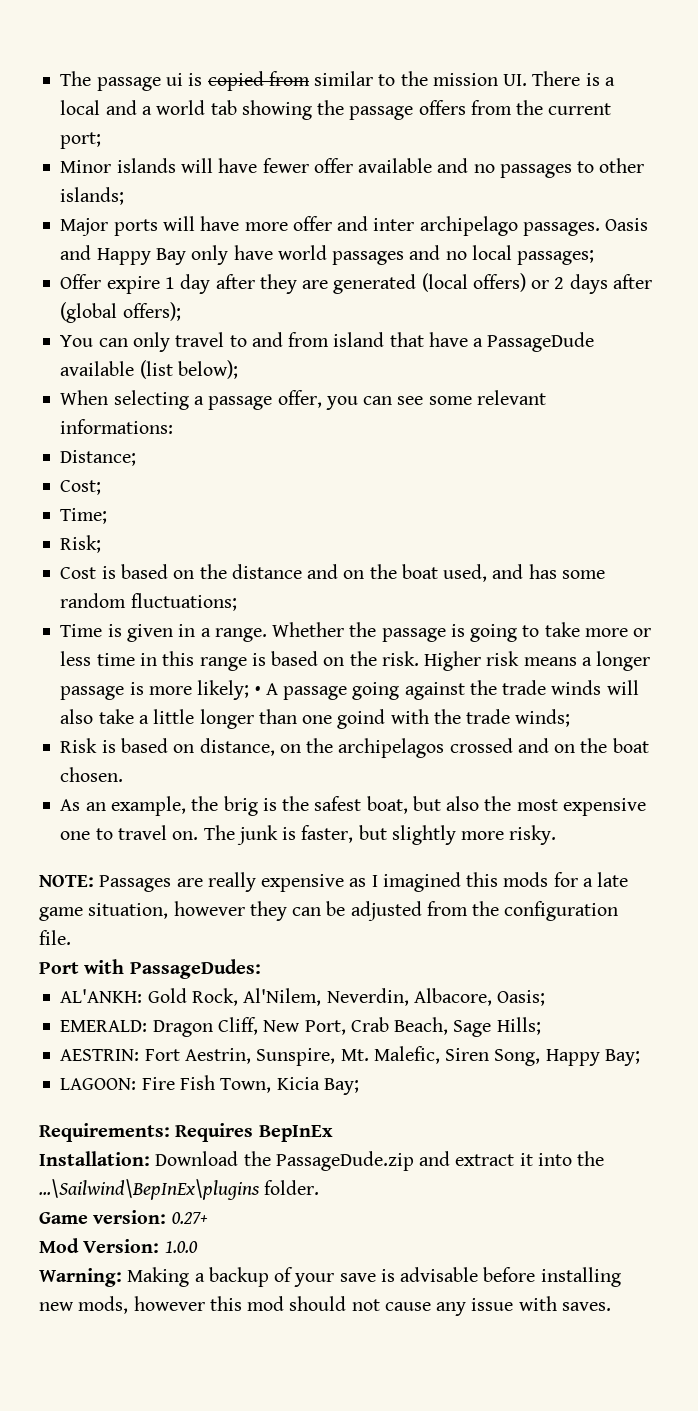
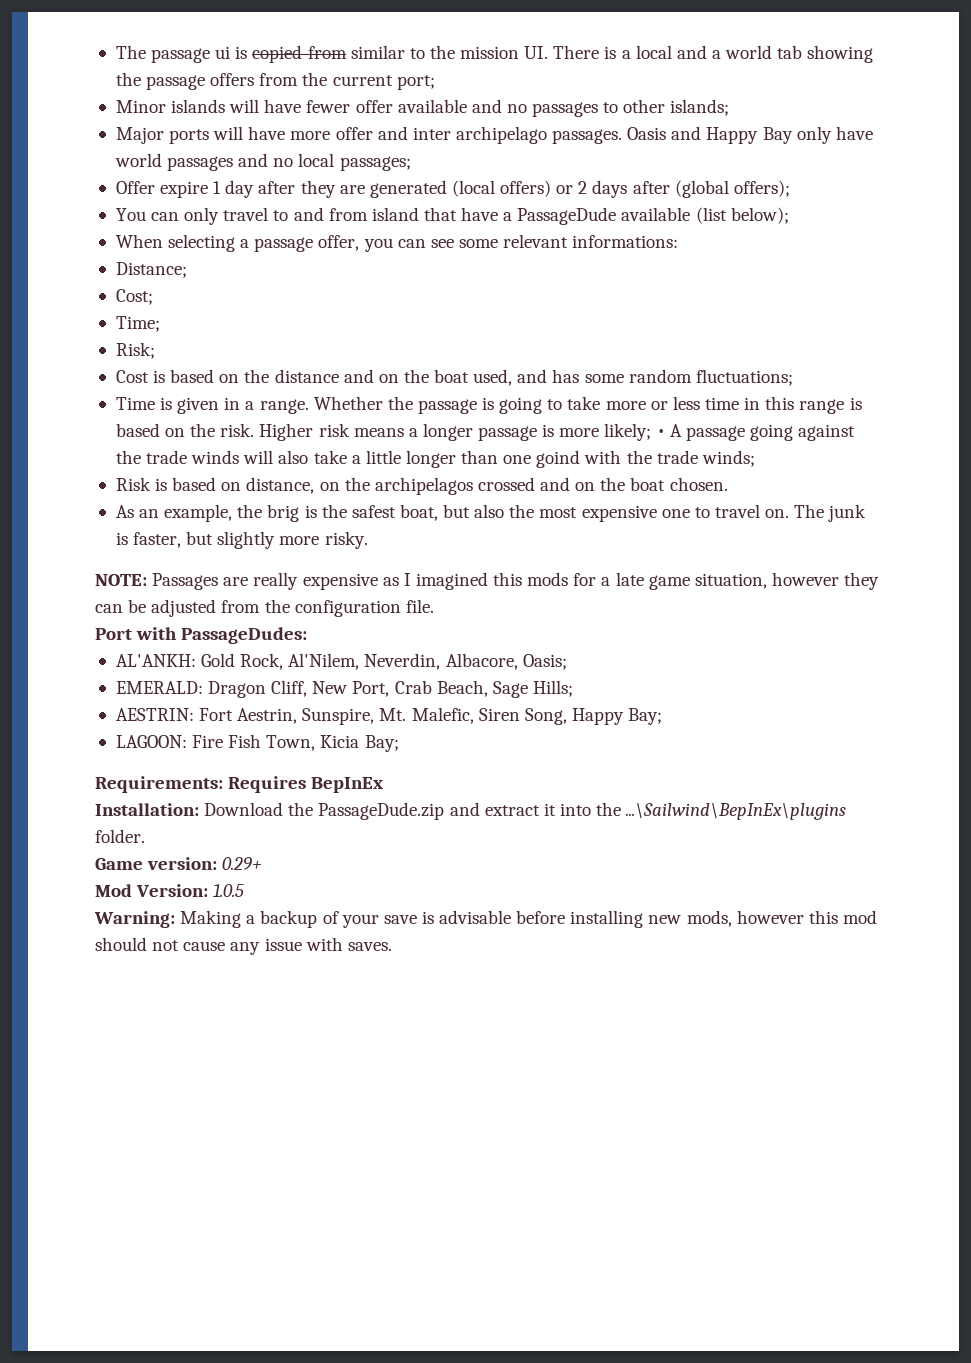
- Game version: 0.27+
+ Game version: 0.29+
- Mod Version: 1.0.0
+ Mod Version: 1.0.5

